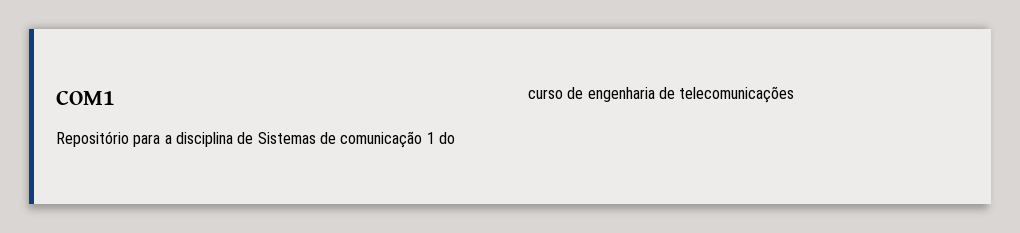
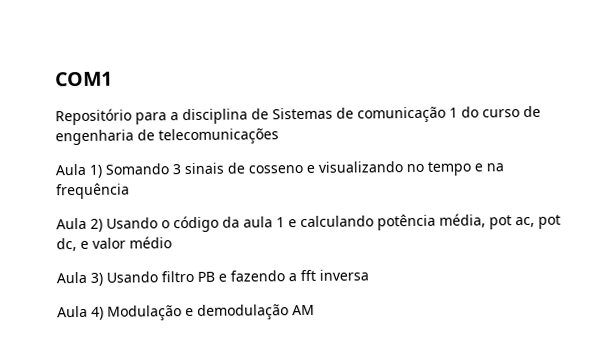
+ Aula 1) Somando 3 sinais de cosseno e visualizando no tempo e na frequência
+ Aula 2) Usando o código da aula 1 e calculando potência média, pot ac, pot dc, e valor médio
+ Aula 3) Usando filtro PB e fazendo a fft inversa
+ Aula 4) Modulação e demodulação AM

